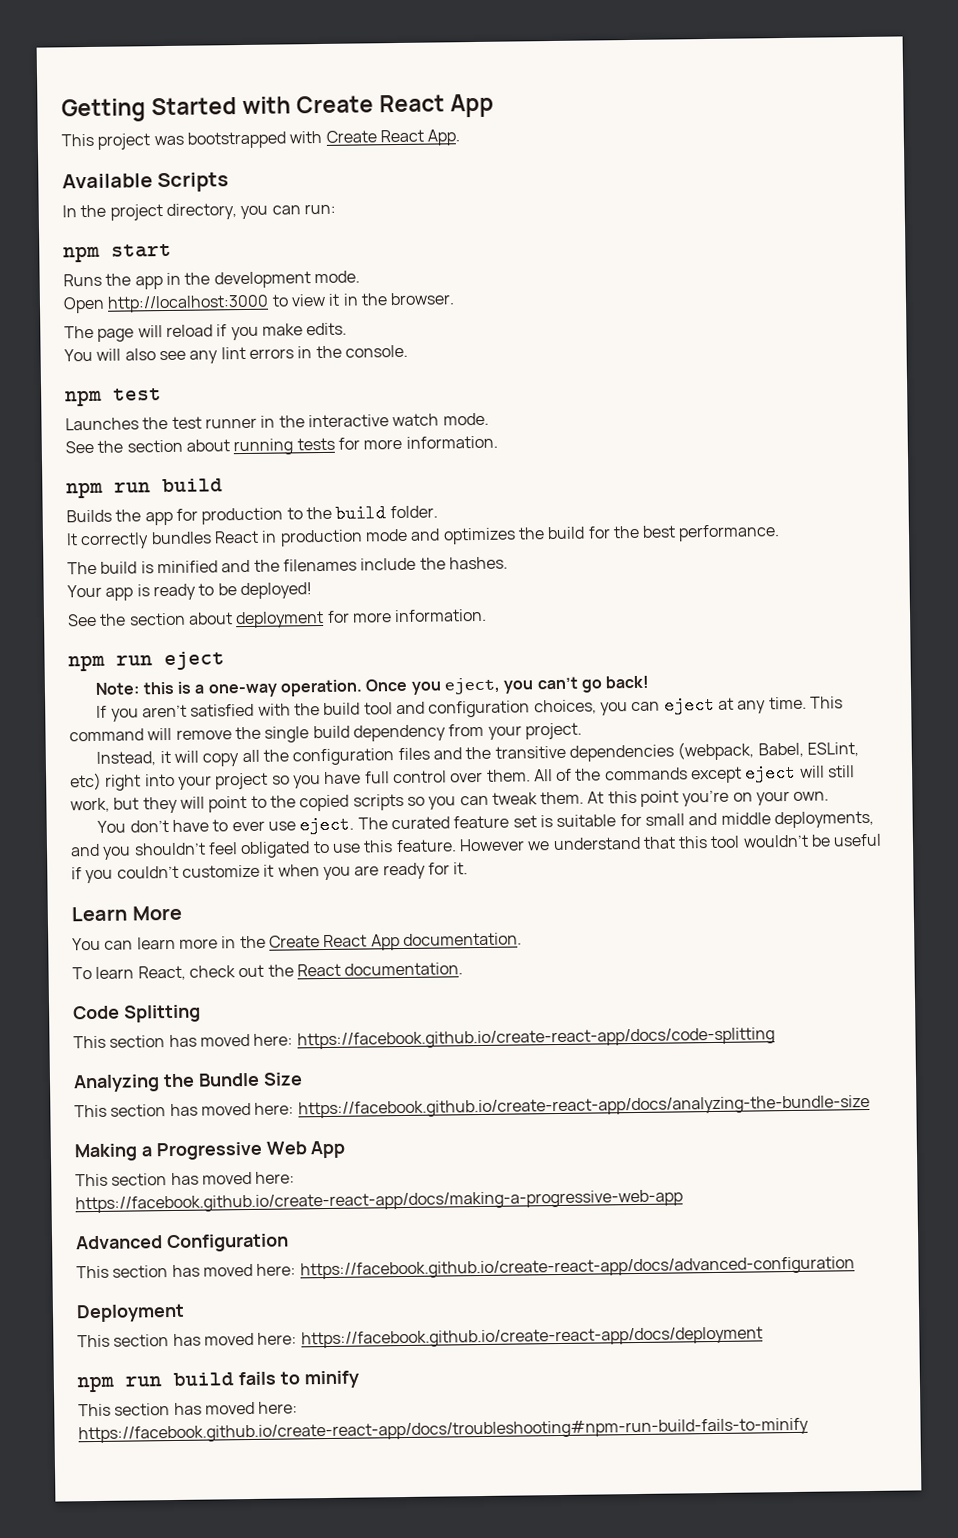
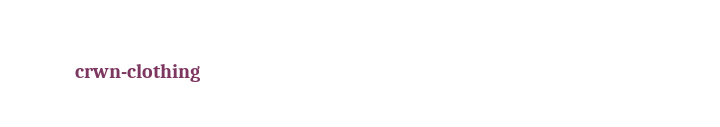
- Getting Started with Create React App
- This project was bootstrapped with Create React App.
- Available Scripts
- In the project directory, you can run:
- npm start
- Runs the app in the development mode.
- Open http://localhost:3000 to view it in the browser.
- The page will reload if you make edits.
- You will also see any lint errors in the console.
- npm test
- Launches the test runner in the interactive watch mode.
- See the section about running tests for more information.
- npm run build
- Builds the app for production to the build folder.
- It correctly bundles React in production mode and optimizes the build for the best performance.
- The build is minified and the filenames include the hashes.
- Your app is ready to be deployed!
- See the section about deployment for more information.
- npm run eject
- Note: this is a one-way operation. Once you eject, you can’t go back!
- If you aren’t satisfied with the build tool and configuration choices, you can eject at any time. This command will remove the single build dependency from your project.
- Instead, it will copy all the configuration files and the transitive dependencies (webpack, Babel, ESLint, etc) right into your project so you have full control over them. All of the commands except eject will still work, but they will point to the copied scripts so you can tweak them. At this point you’re on your own.
- You don’t have to ever use eject. The curated feature set is suitable for small and middle deployments, and you shouldn’t feel obligated to use this feature. However we understand that this tool wouldn’t be useful if you couldn’t customize it when you are ready for it.
- Learn More
- You can learn more in the Create React App documentation.
- To learn React, check out the React documentation.
- Code Splitting
- This section has moved here: https://facebook.github.io/create-react-app/docs/code-splitting
- Analyzing the Bundle Size
- This section has moved here: https://facebook.github.io/create-react-app/docs/analyzing-the-bundle-size
- Making a Progressive Web App
- This section has moved here: https://facebook.github.io/create-react-app/docs/making-a-progressive-web-app
- Advanced Configuration
- This section has moved here: https://facebook.github.io/create-react-app/docs/advanced-configuration
- Deployment
- This section has moved here: https://facebook.github.io/create-react-app/docs/deployment
- npm run build fails to minify
- This section has moved here: https://facebook.github.io/create-react-app/docs/troubleshooting#npm-run-build-fails-to-minify
+ crwn-clothing

